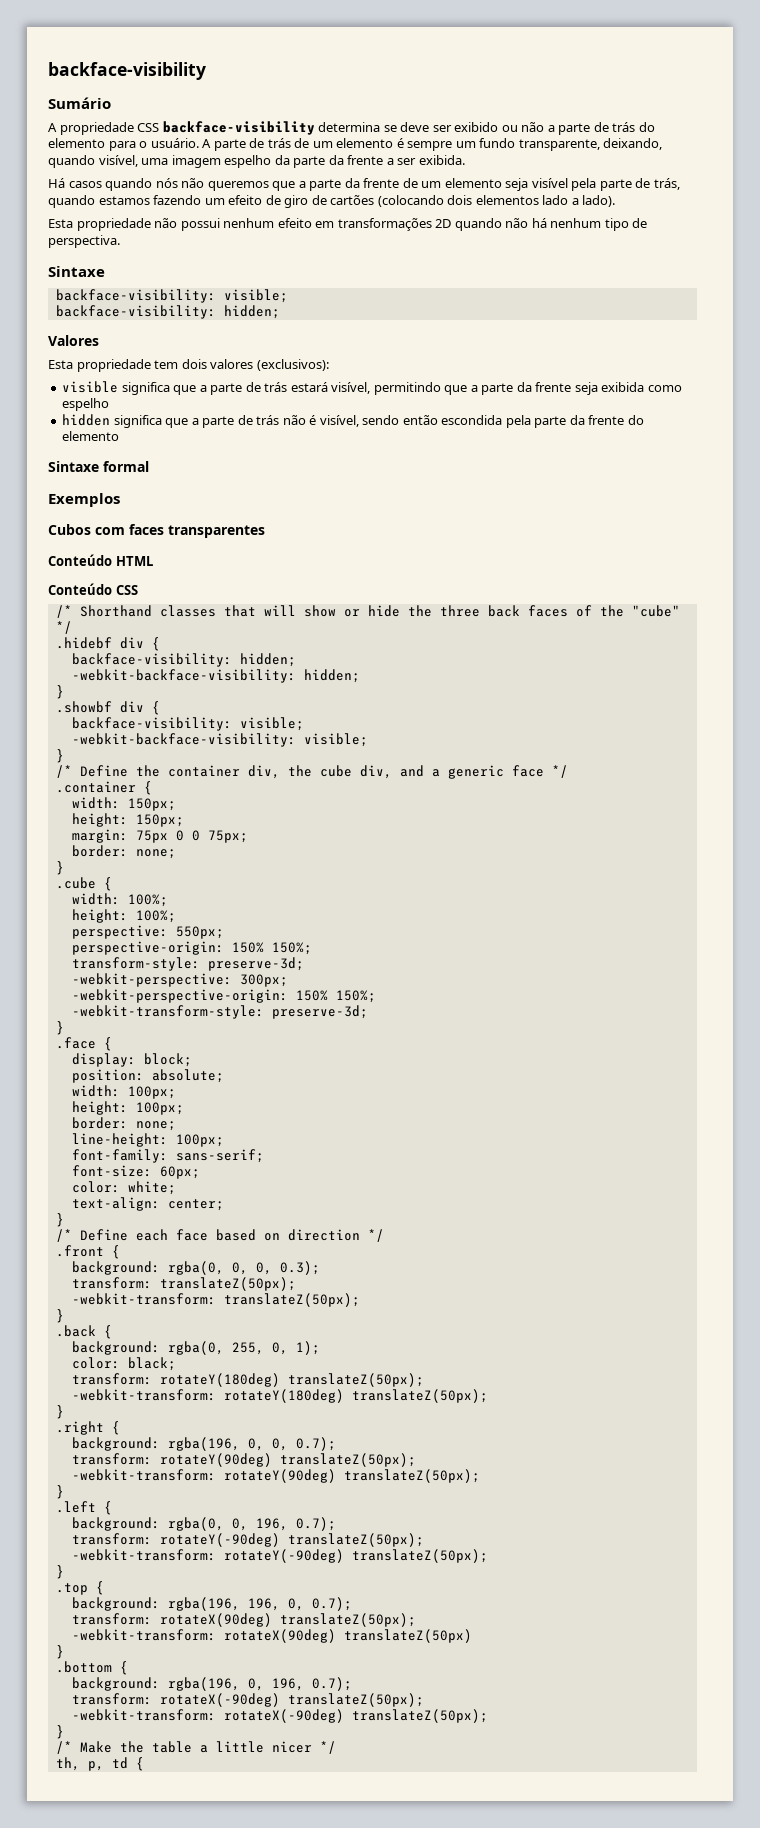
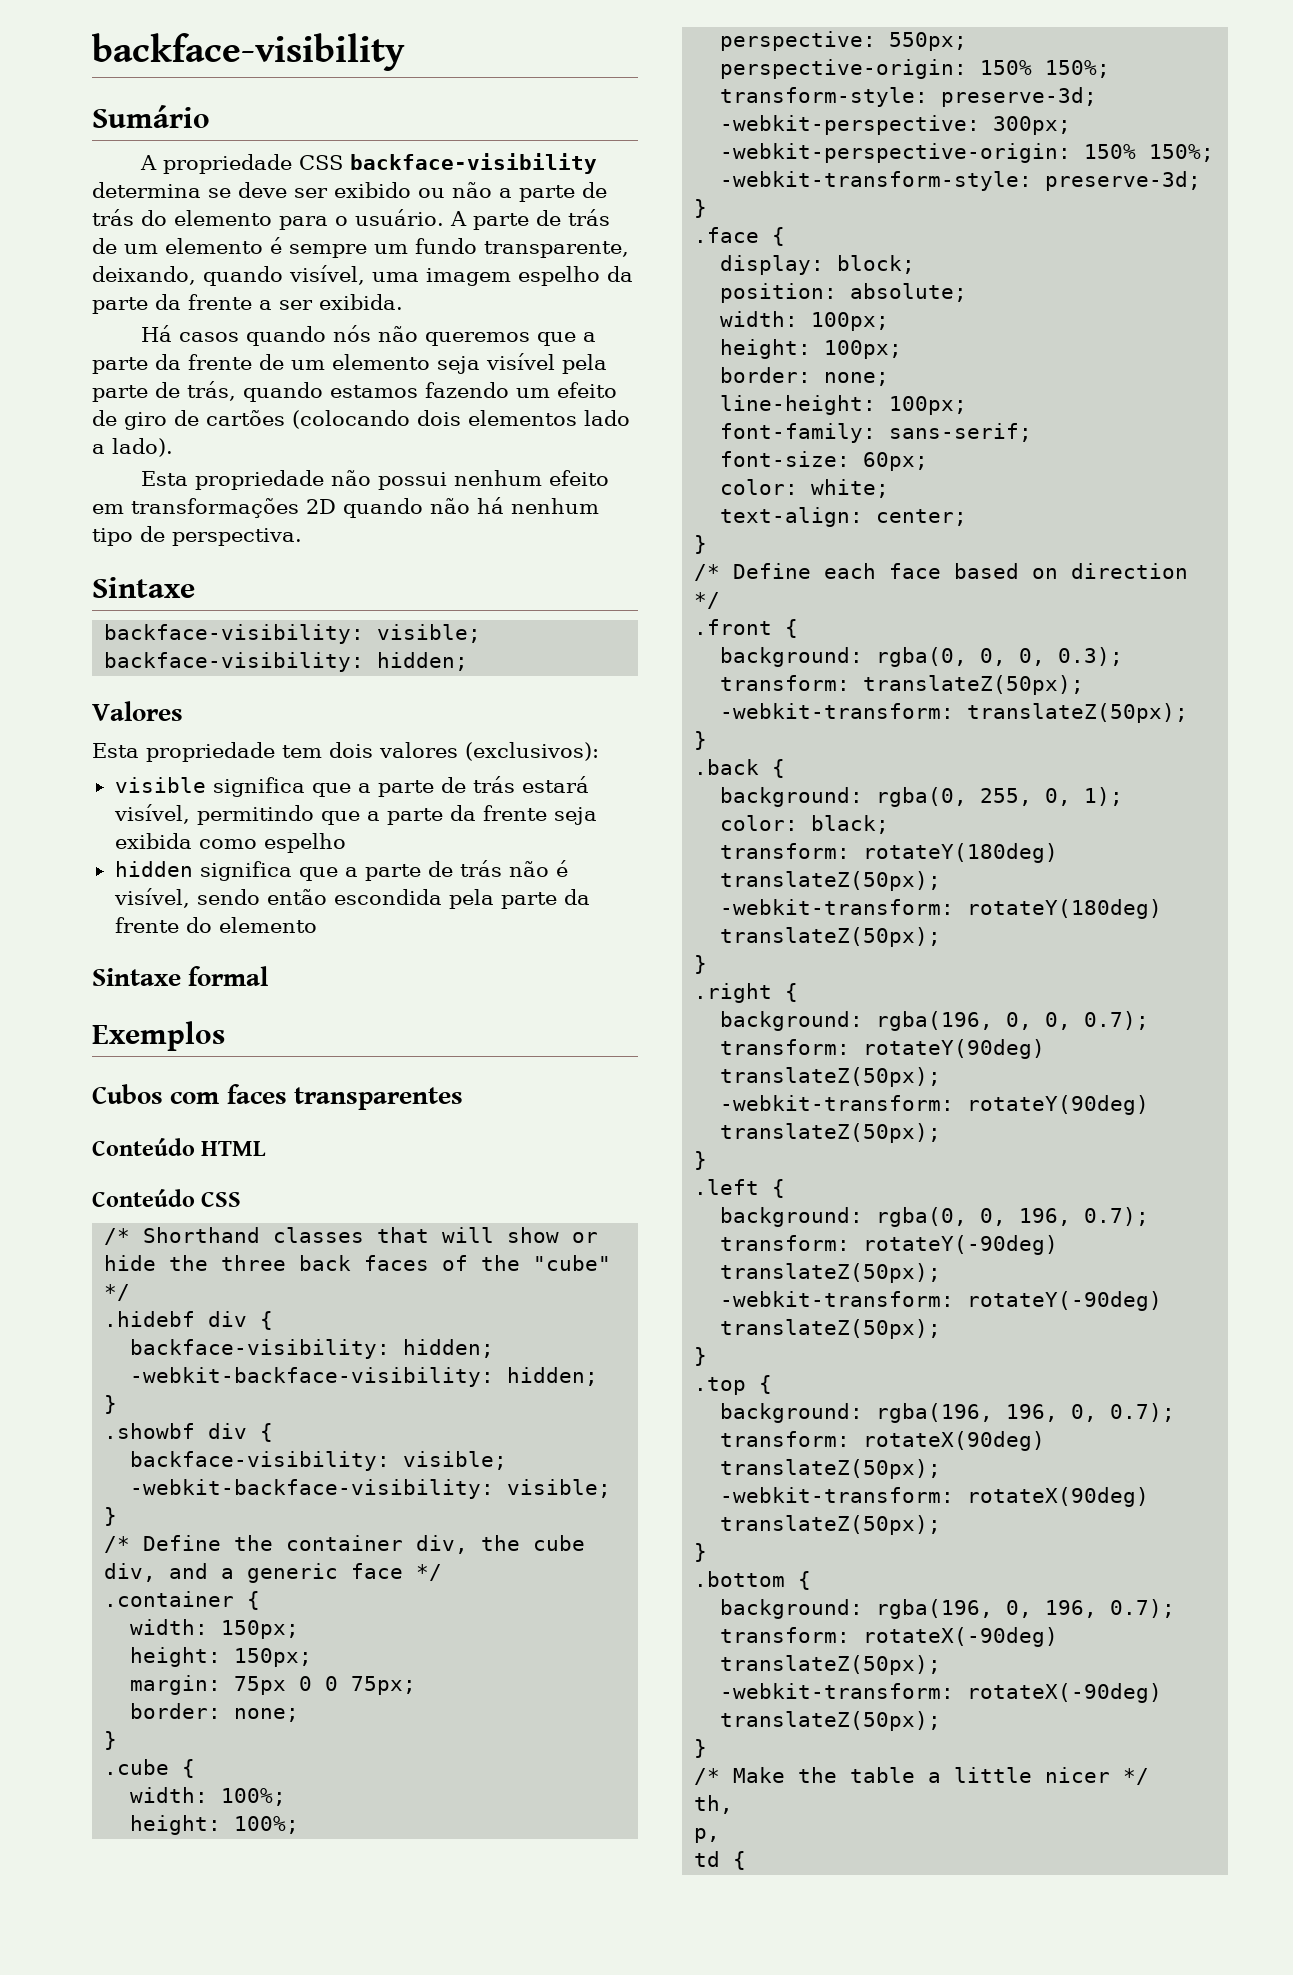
- -webkit-transform: rotateX(90deg) translateZ(50px)
+ -webkit-transform: rotateX(90deg) translateZ(50px);
- th, p, td {
+ th,
+ p,
+ td {

